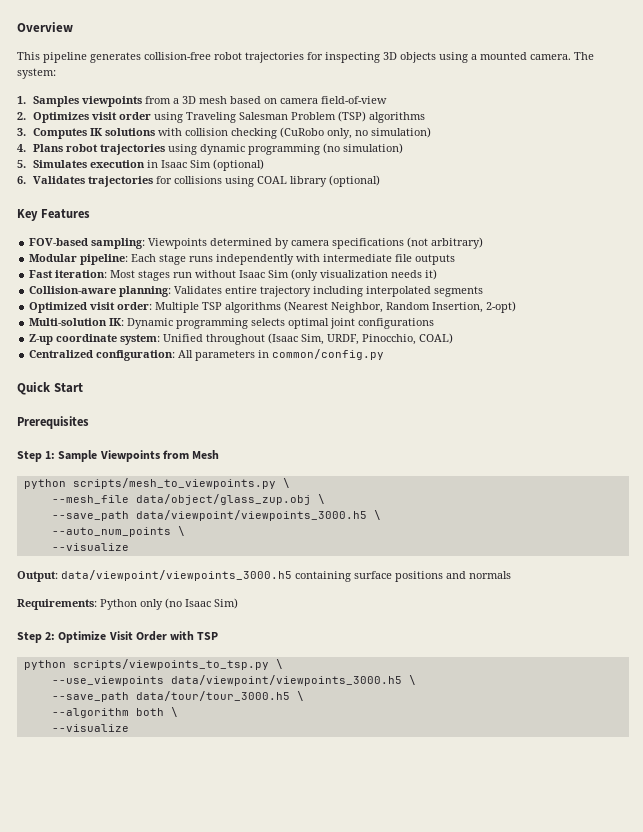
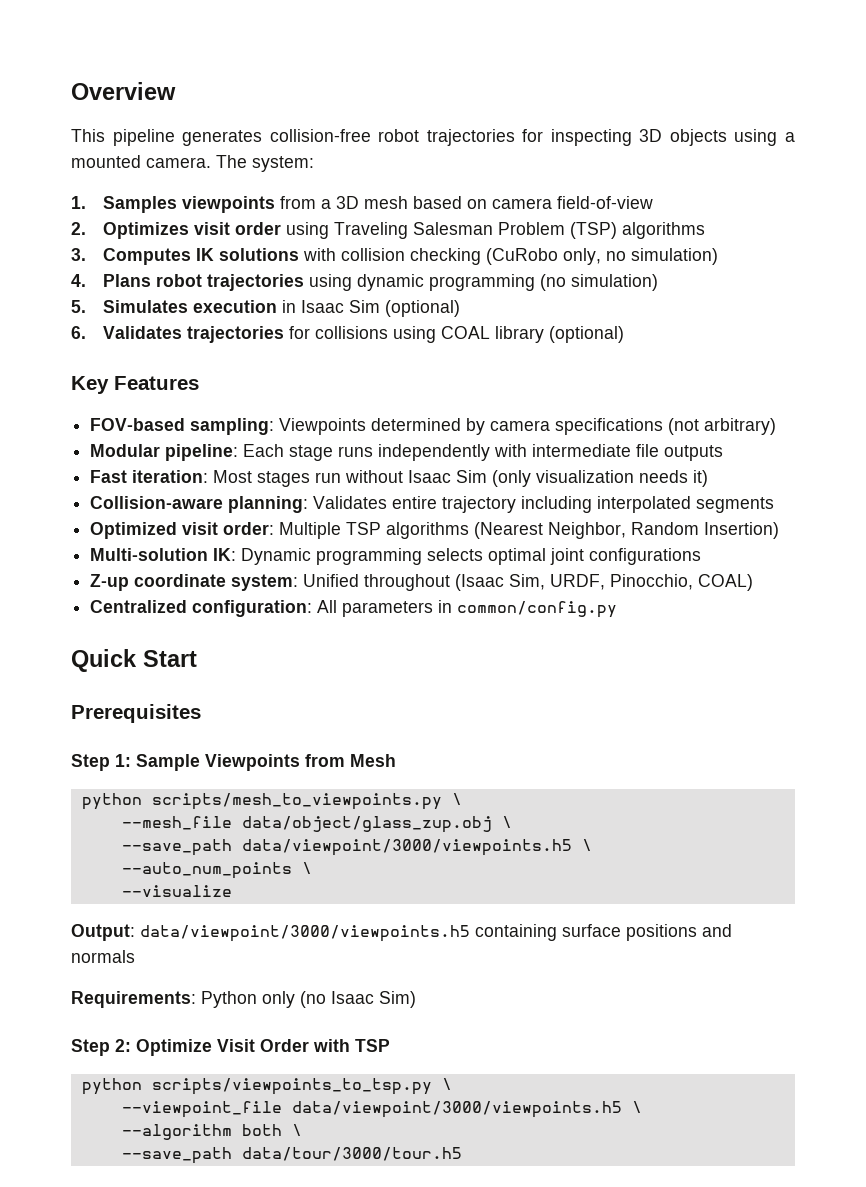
- Optimized visit order: Multiple TSP algorithms (Nearest Neighbor, Random Insertion, 2-opt)
+ Optimized visit order: Multiple TSP algorithms (Nearest Neighbor, Random Insertion)
- --save_path data/viewpoint/viewpoints_3000.h5 \
+ --save_path data/viewpoint/3000/viewpoints.h5 \
- Output: data/viewpoint/viewpoints_3000.h5 containing surface positions and normals
+ Output: data/viewpoint/3000/viewpoints.h5 containing surface positions and normals
- --use_viewpoints data/viewpoint/viewpoints_3000.h5 \
- --save_path data/tour/tour_3000.h5 \
+ --viewpoint_file data/viewpoint/3000/viewpoints.h5 \
  --algorithm both \
- --visualize
+ --save_path data/tour/3000/tour.h5

